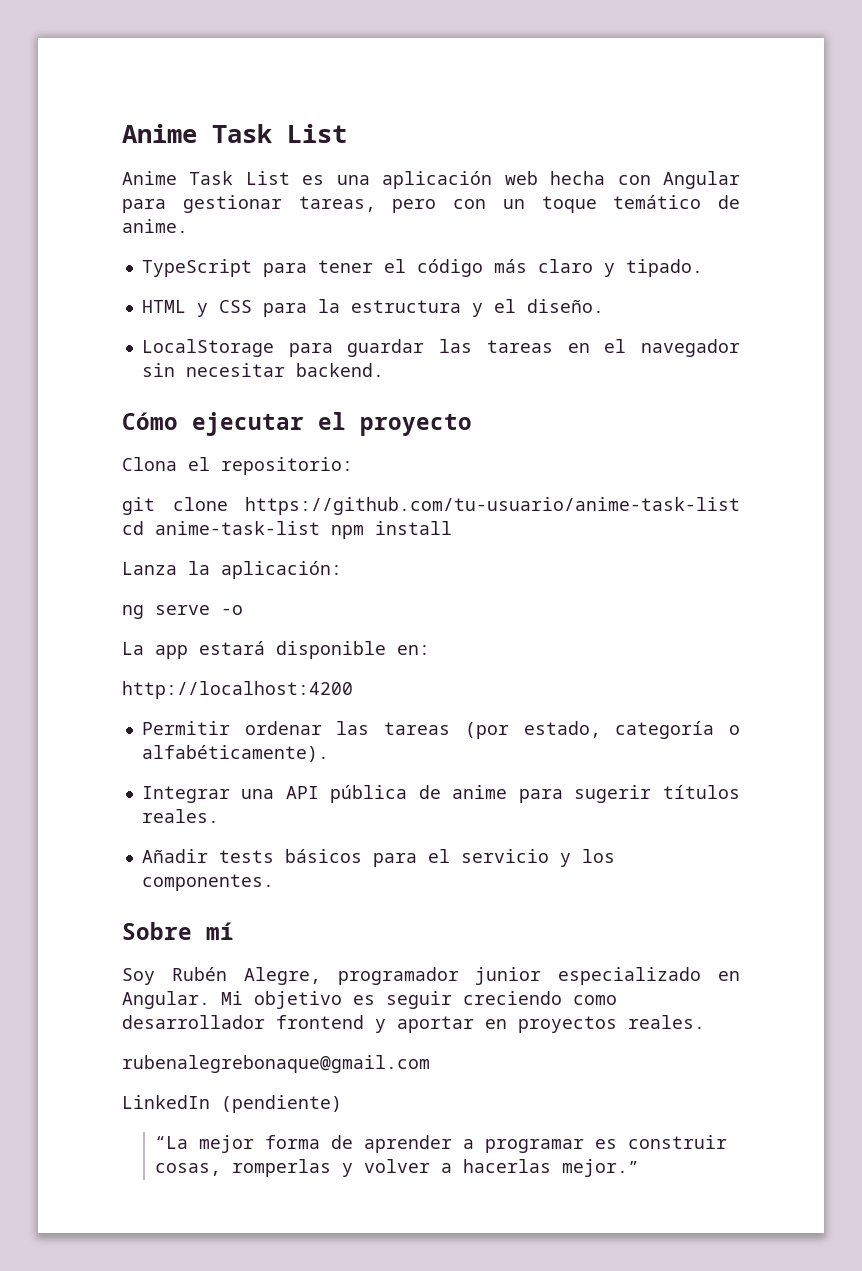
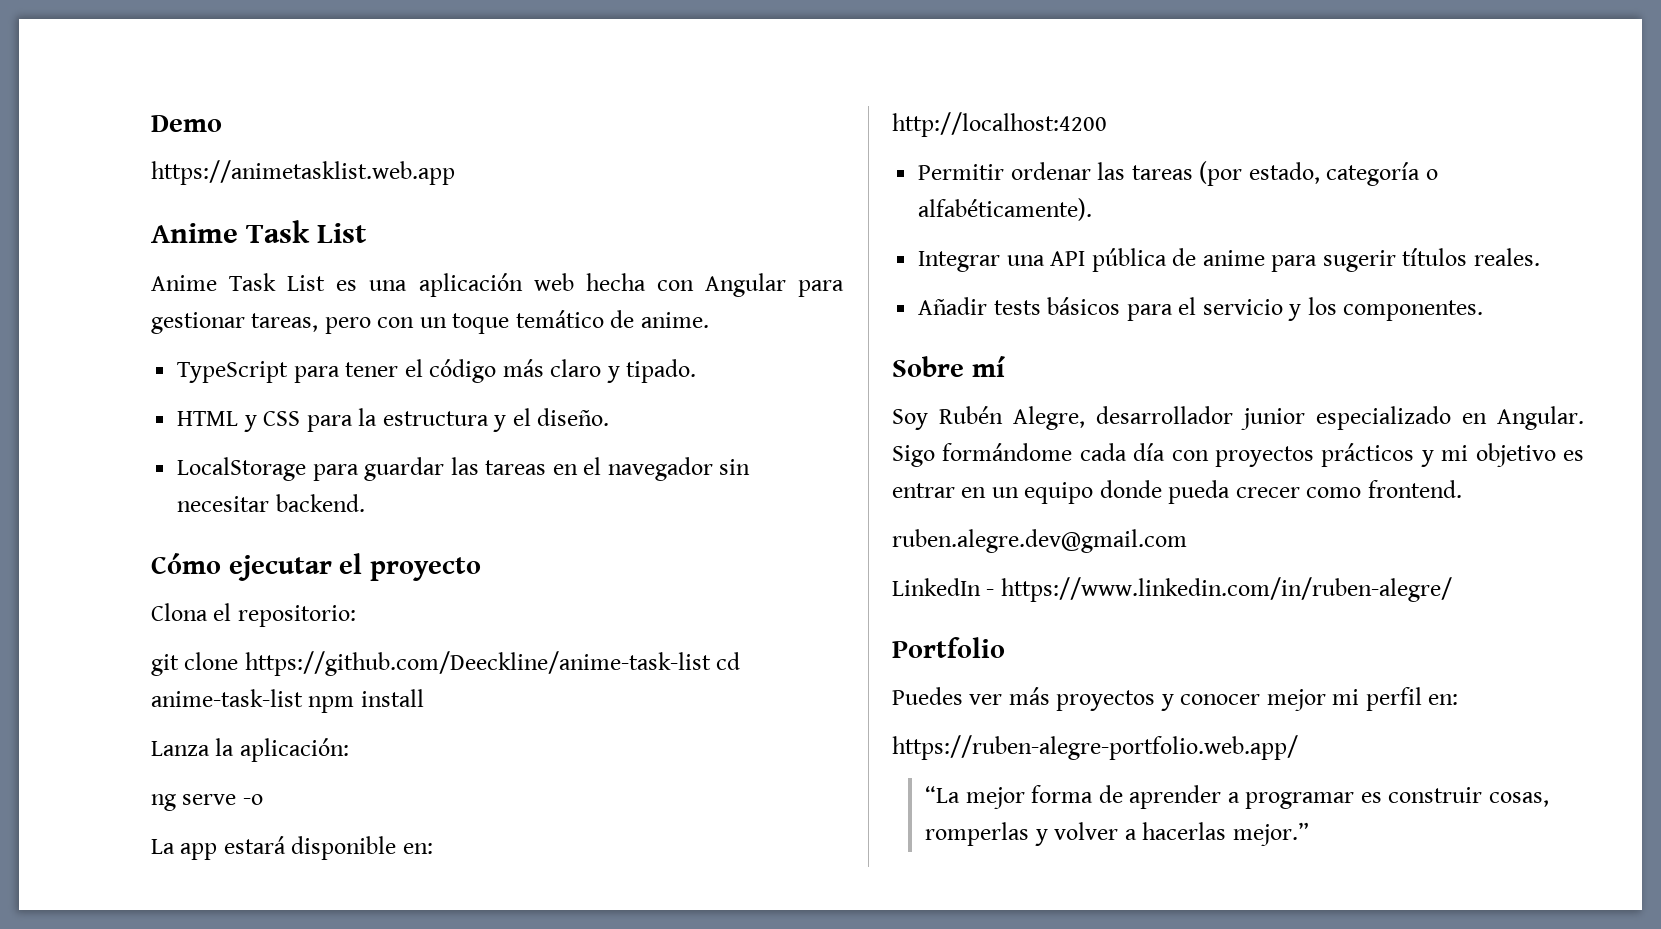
+ Demo
+ https://animetasklist.web.app
- git clone https://github.com/tu-usuario/anime-task-list cd anime-task-list npm install
+ git clone https://github.com/Deeckline/anime-task-list cd anime-task-list npm install
- Soy Rubén Alegre, programador junior especializado en Angular.
+ Soy Rubén Alegre, desarrollador junior especializado en Angular.
- Mi objetivo es seguir creciendo como desarrollador frontend y aportar en proyectos reales.
- rubenalegrebonaque@gmail.com
- LinkedIn (pendiente)
+ Sigo formándome cada día con proyectos prácticos y mi objetivo es entrar en un equipo donde pueda crecer como frontend.
+ ruben.alegre.dev@gmail.com
+ LinkedIn - https://www.linkedin.com/in/ruben-alegre/
+ Portfolio
+ Puedes ver más proyectos y conocer mejor mi perfil en:
+ https://ruben-alegre-portfolio.web.app/

